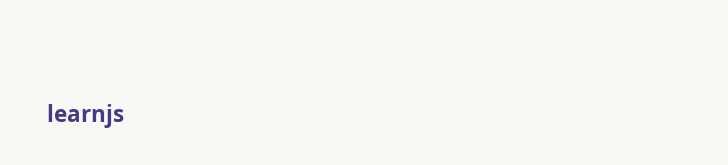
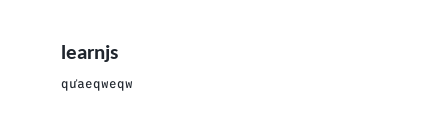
+ qưaeqweqw

